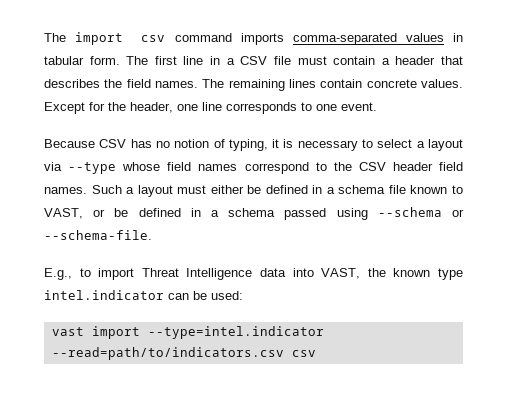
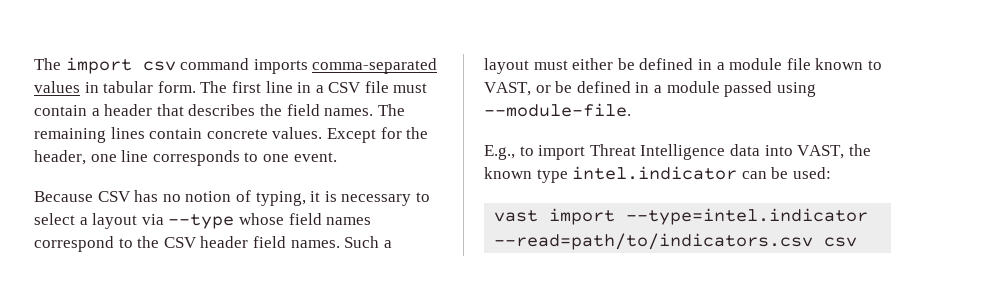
- Such a layout must either be defined in a schema file known to VAST, or be defined in a schema passed using --schema or --schema-file.
+ Such a layout must either be defined in a module file known to VAST, or be defined in a module passed using --module-file.

